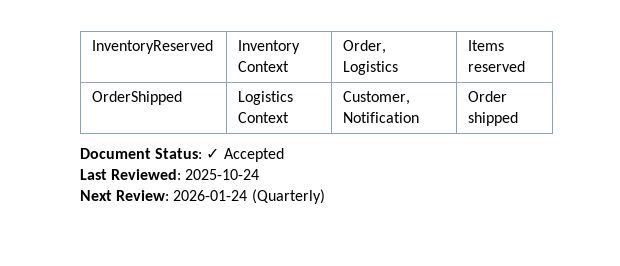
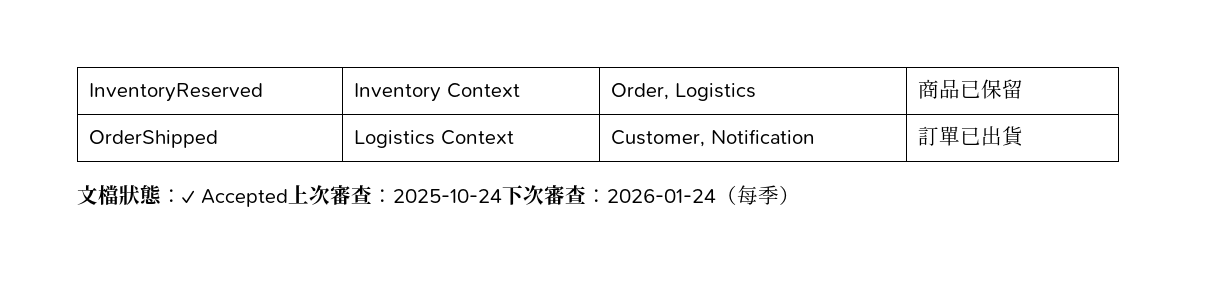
- InventoryReserved | Inventory Context | Order, Logistics | Items reserved
+ InventoryReserved | Inventory Context | Order, Logistics | 商品已保留
- OrderShipped | Logistics Context | Customer, Notification | Order shipped
- Document Status: ✓ Accepted
- Last Reviewed: 2025-10-24
- Next Review: 2026-01-24 (Quarterly)
+ OrderShipped | Logistics Context | Customer, Notification | 訂單已出貨
+ 文檔狀態：✓ Accepted上次審查：2025-10-24下次審查：2026-01-24（每季）

